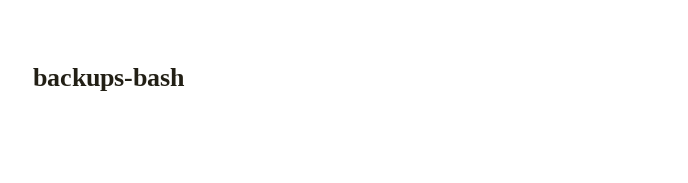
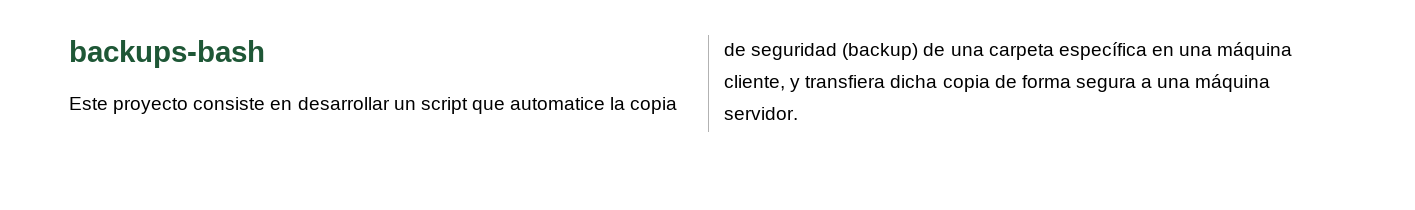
+ Este proyecto consiste en desarrollar un script que automatice la copia de seguridad (backup) de una carpeta específica en una máquina cliente, y transfiera dicha copia de forma segura a una máquina servidor.

